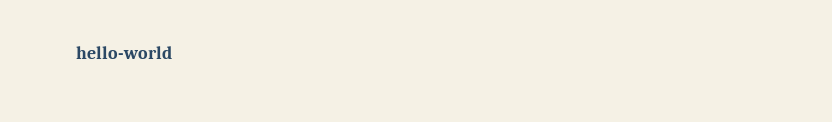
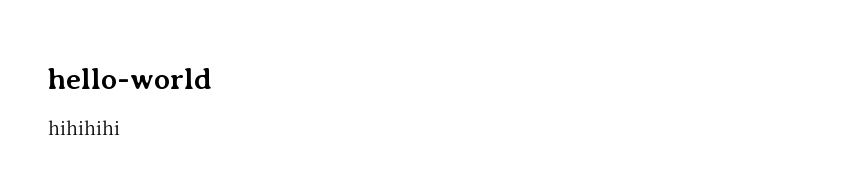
+ hihihihi

